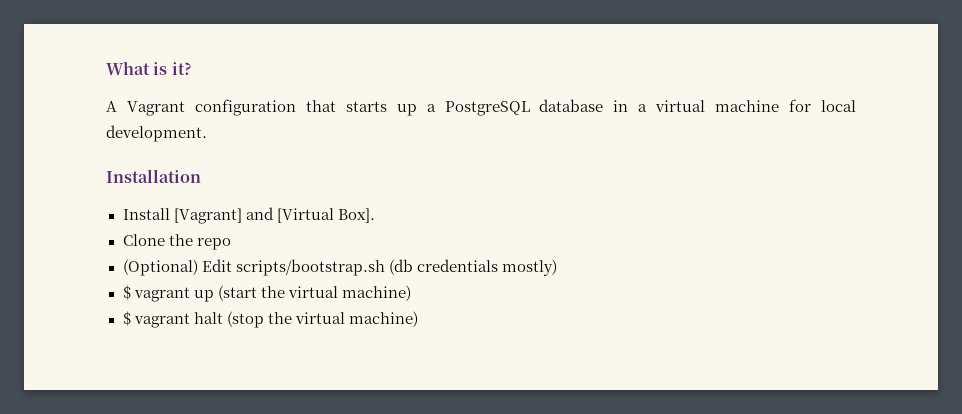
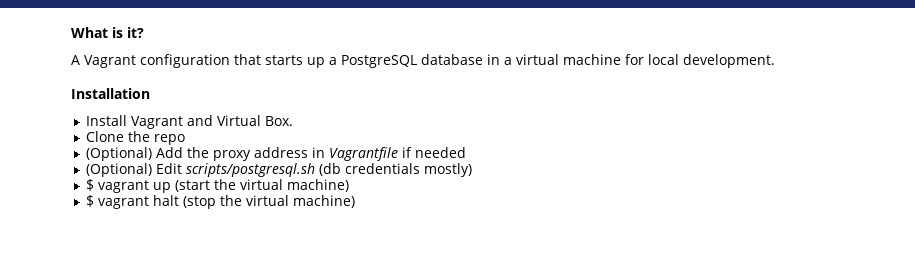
- Install [Vagrant] and [Virtual Box].
+ Install Vagrant and Virtual Box.
+ (Optional) Add the proxy address in Vagrantfile if needed
- (Optional) Edit scripts/bootstrap.sh (db credentials mostly)
+ (Optional) Edit scripts/postgresql.sh (db credentials mostly)

